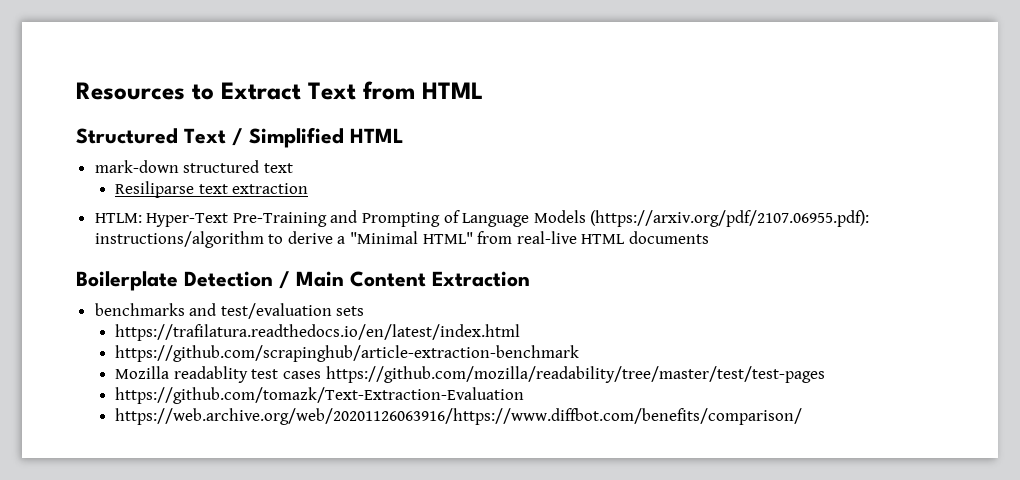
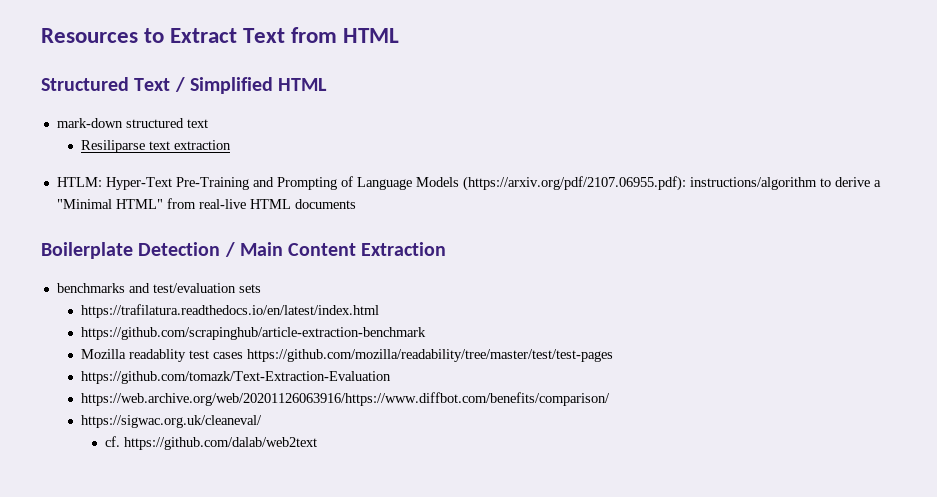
+ https://sigwac.org.uk/cleaneval/
+ cf. https://github.com/dalab/web2text

